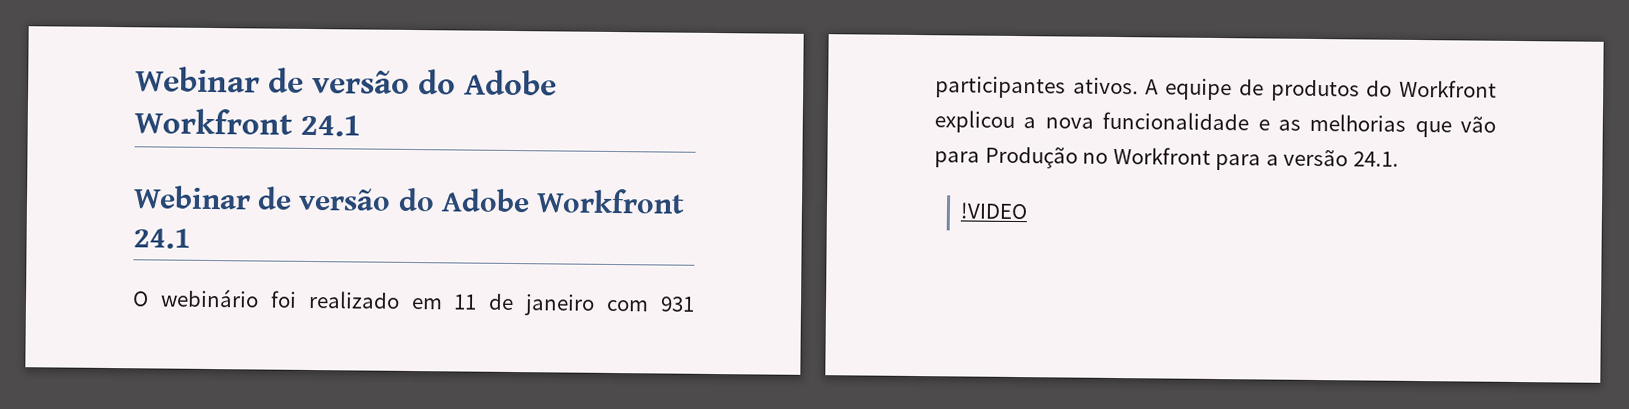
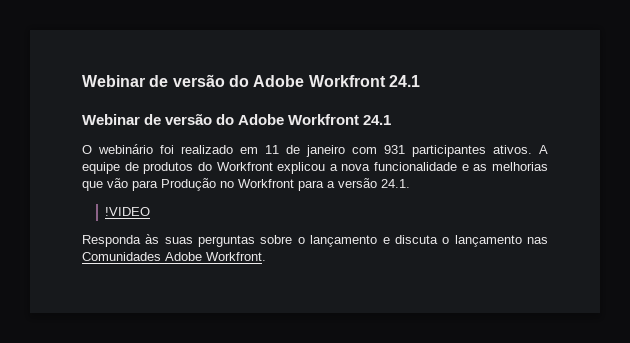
+ Responda às suas perguntas sobre o lançamento e discuta o lançamento nas Comunidades Adobe Workfront.

